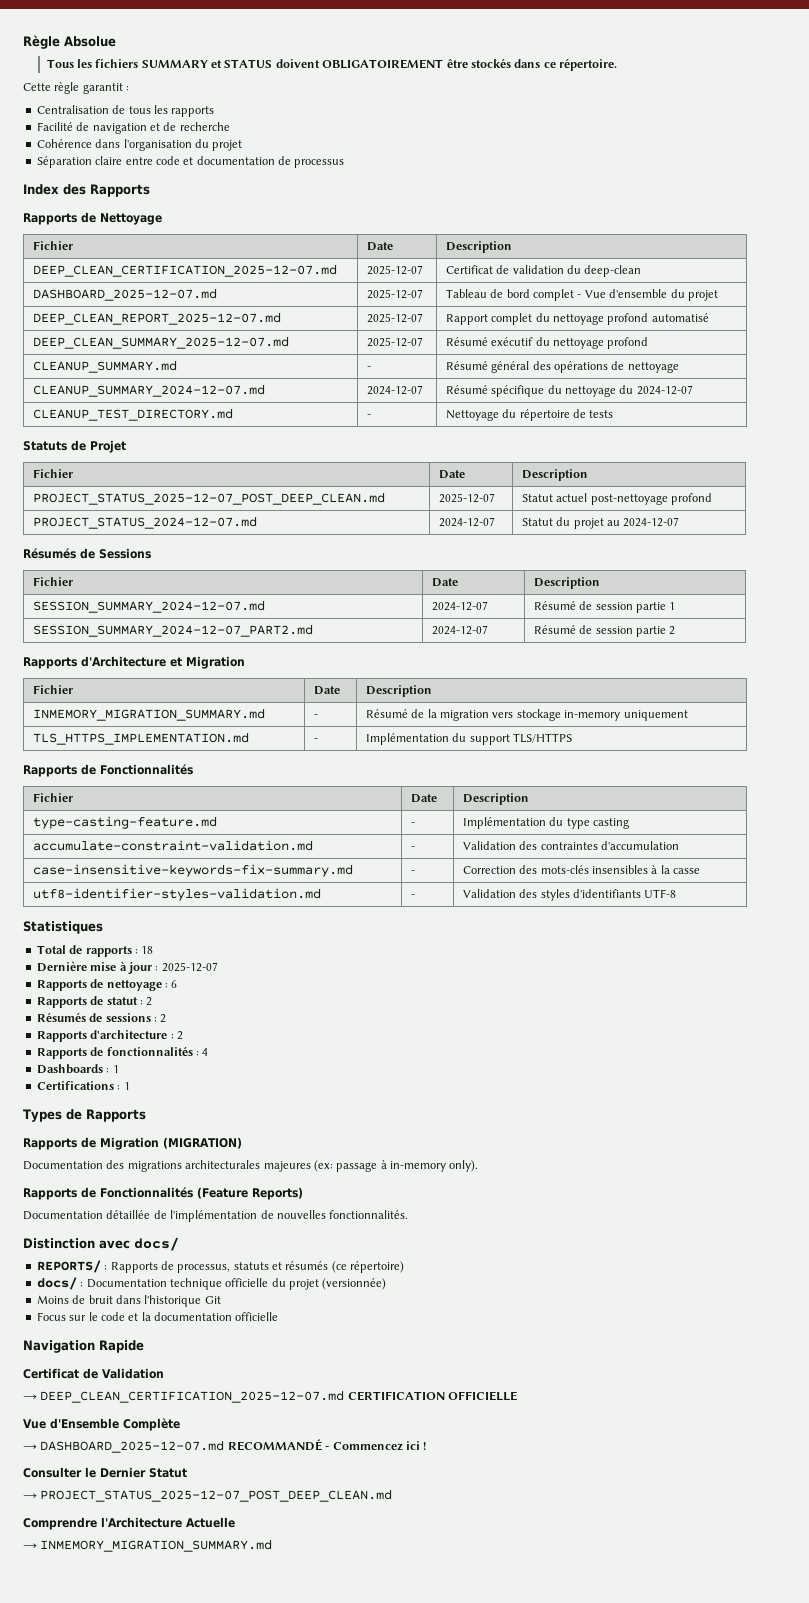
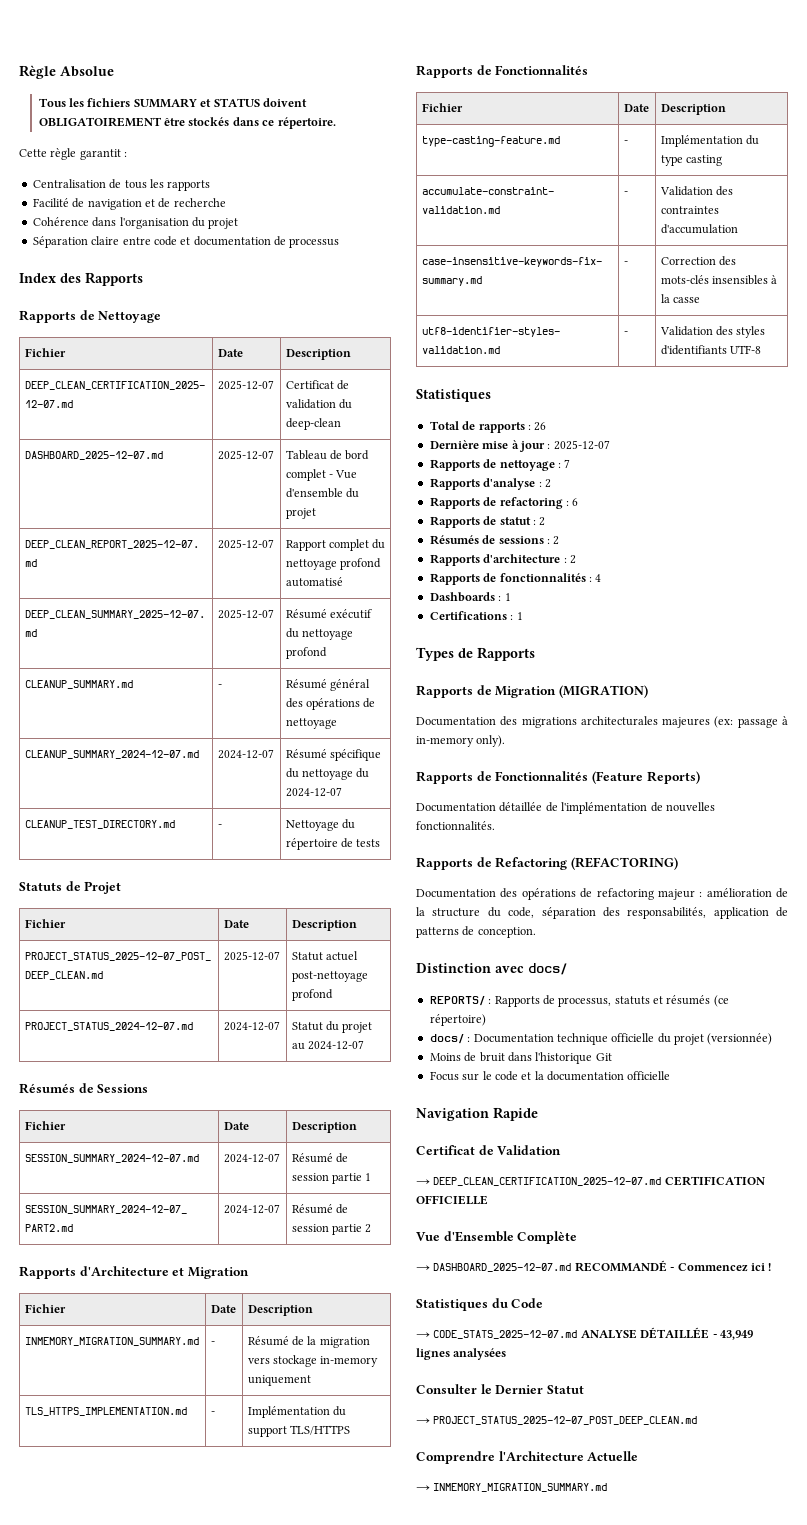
- Total de rapports : 18
+ Total de rapports : 26
- Rapports de nettoyage : 6
+ Rapports de nettoyage : 7
+ Rapports d'analyse : 2
+ Rapports de refactoring : 6
+ Rapports de Refactoring (REFACTORING)
+ Documentation des opérations de refactoring majeur : amélioration de la structure du code, séparation des responsabilités, application de patterns de conception.
+ Statistiques du Code
+ → CODE_STATS_2025-12-07.md ANALYSE DÉTAILLÉE - 43,949 lignes analysées

